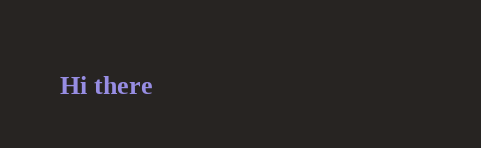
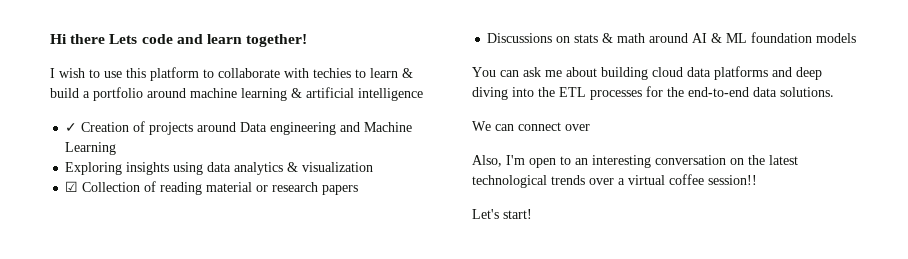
- Hi there
+ Hi there Lets code and learn together!
+ I wish to use this platform to collaborate with techies to learn & build a portfolio around machine learning & artificial intelligence
+ ✓ Creation of projects around Data engineering and Machine Learning
+ Exploring insights using data analytics & visualization
+ ☑ Collection of reading material or research papers
+ Discussions on stats & math around AI & ML foundation models
+ You can ask me about building cloud data platforms and deep diving into the ETL processes for the end-to-end data solutions.
+ We can connect over
+ Also, I'm open to an interesting conversation on the latest technological trends over a virtual coffee session!!
+ Let's start!

